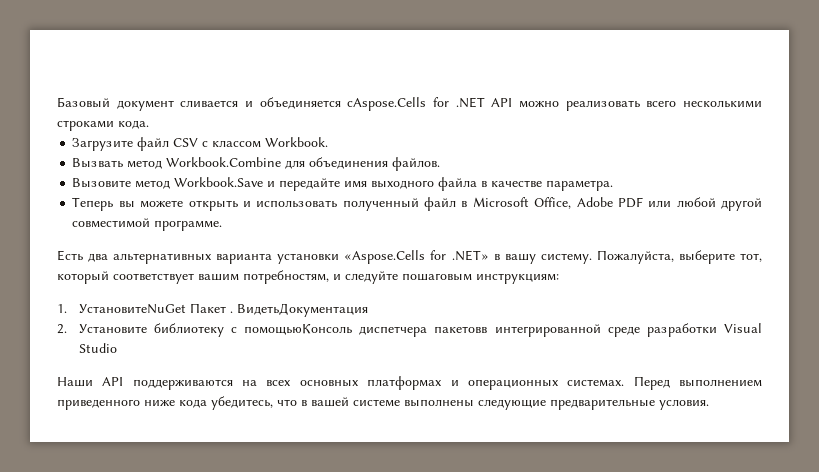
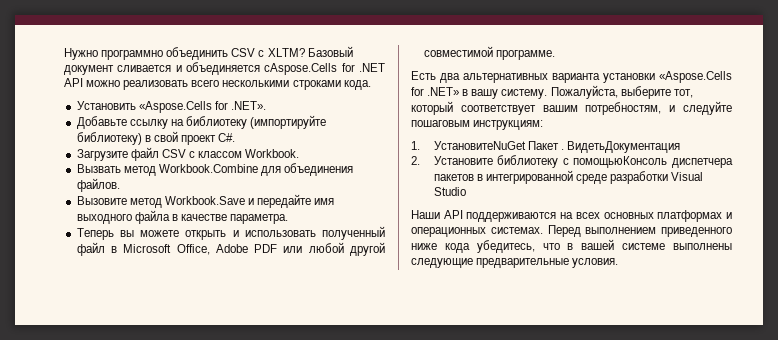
+ Нужно программно объединить CSV с XLTM?
+ Установить «Aspose.Cells for .NET».
+ Добавьте ссылку на библиотеку (импортируйте библиотеку) в свой проект C#.
- 2. Установите библиотеку с помощьюКонсоль диспетчера пакетовв интегрированной среде разработки Visual Studio
+ 2. Установите библиотеку с помощьюКонсоль диспетчера пакетов в интегрированной среде разработки Visual Studio

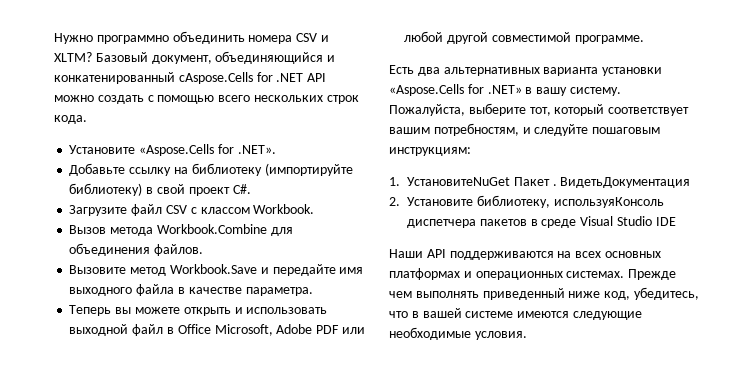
- Нужно программно объединить CSV с XLTM? Базовый документ сливается и объединяется сAspose.Cells for .NET API можно реализовать всего несколькими строками кода.
+ Нужно программно объединить номера CSV и XLTM? Базовый документ, объединяющийся и конкатенированный сAspose.Cells for .NET API можно создать с помощью всего нескольких строк кода.
- Установить «Aspose.Cells for .NET».
+ Установите «Aspose.Cells for .NET».
- Вызвать метод Workbook.Combine для объединения файлов.
+ Вызов метода Workbook.Combine для объединения файлов.
- Теперь вы можете открыть и использовать полученный файл в Microsoft Office, Adobe PDF или любой другой совместимой программе.
+ Теперь вы можете открыть и использовать выходной файл в Office Microsoft, Adobe PDF или любой другой совместимой программе.
- 2. Установите библиотеку с помощьюКонсоль диспетчера пакетов в интегрированной среде разработки Visual Studio
+ 2. Установите библиотеку, используяКонсоль диспетчера пакетов в среде Visual Studio IDE
- Перед выполнением приведенного ниже кода убедитесь, что в вашей системе выполнены следующие предварительные условия.
+ Прежде чем выполнять приведенный ниже код, убедитесь, что в вашей системе имеются следующие необходимые условия.

